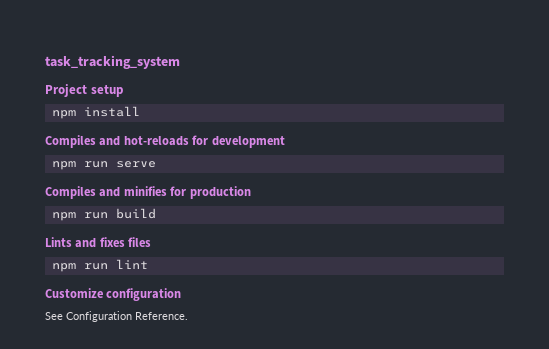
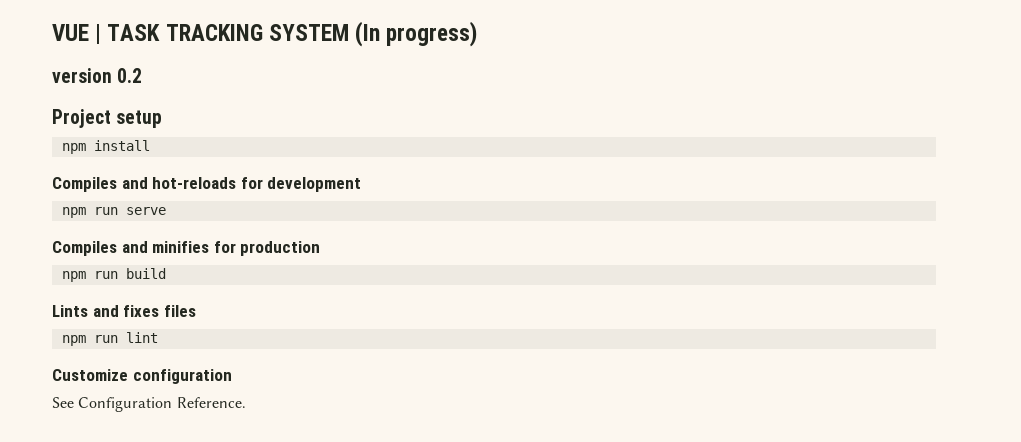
- task_tracking_system
+ VUE | TASK TRACKING SYSTEM (In progress)
+ version 0.2

